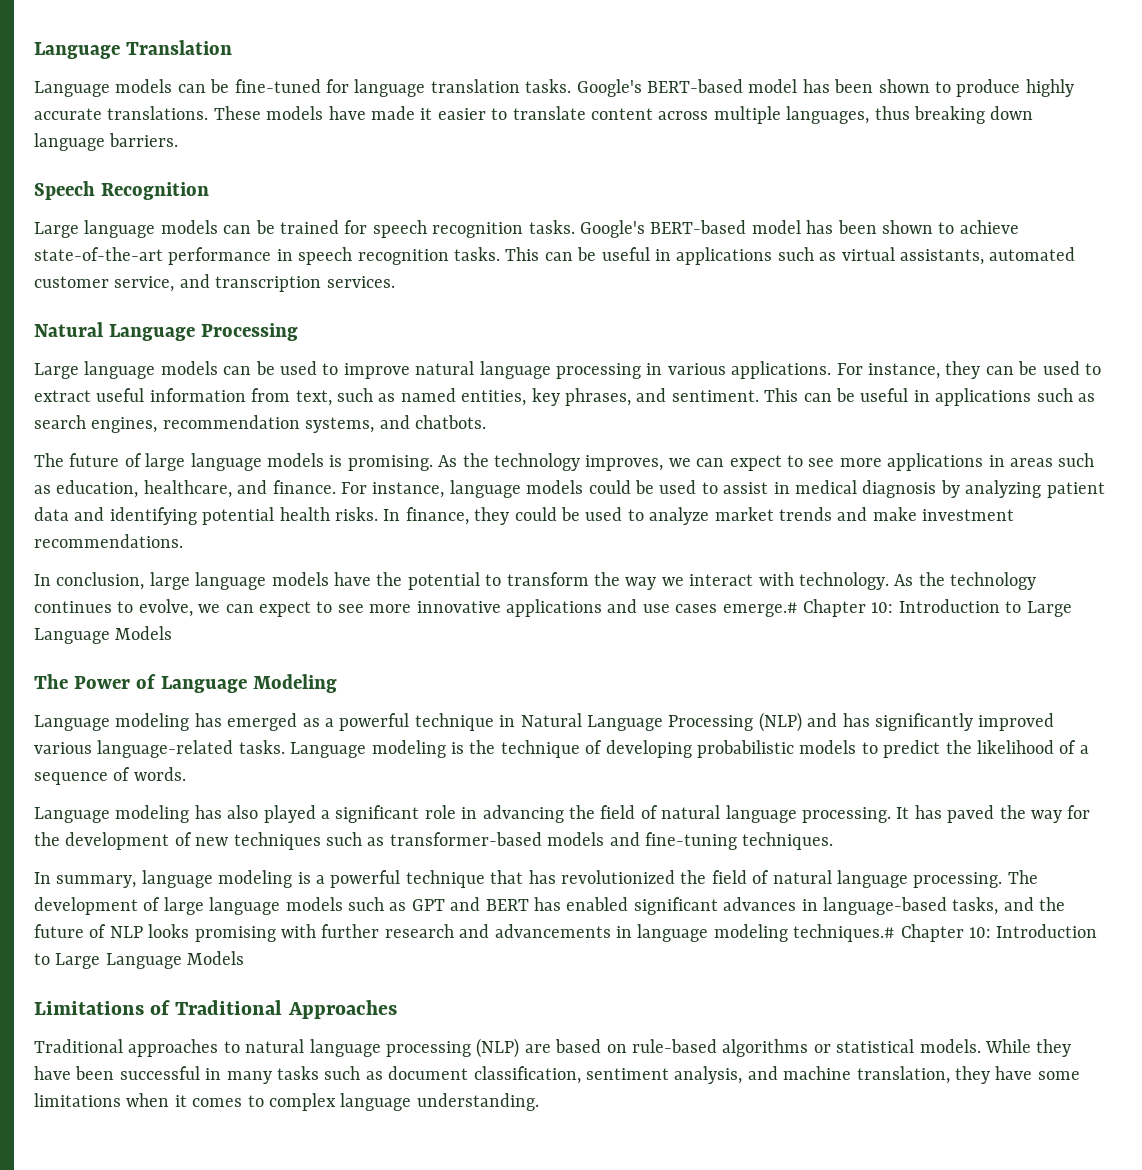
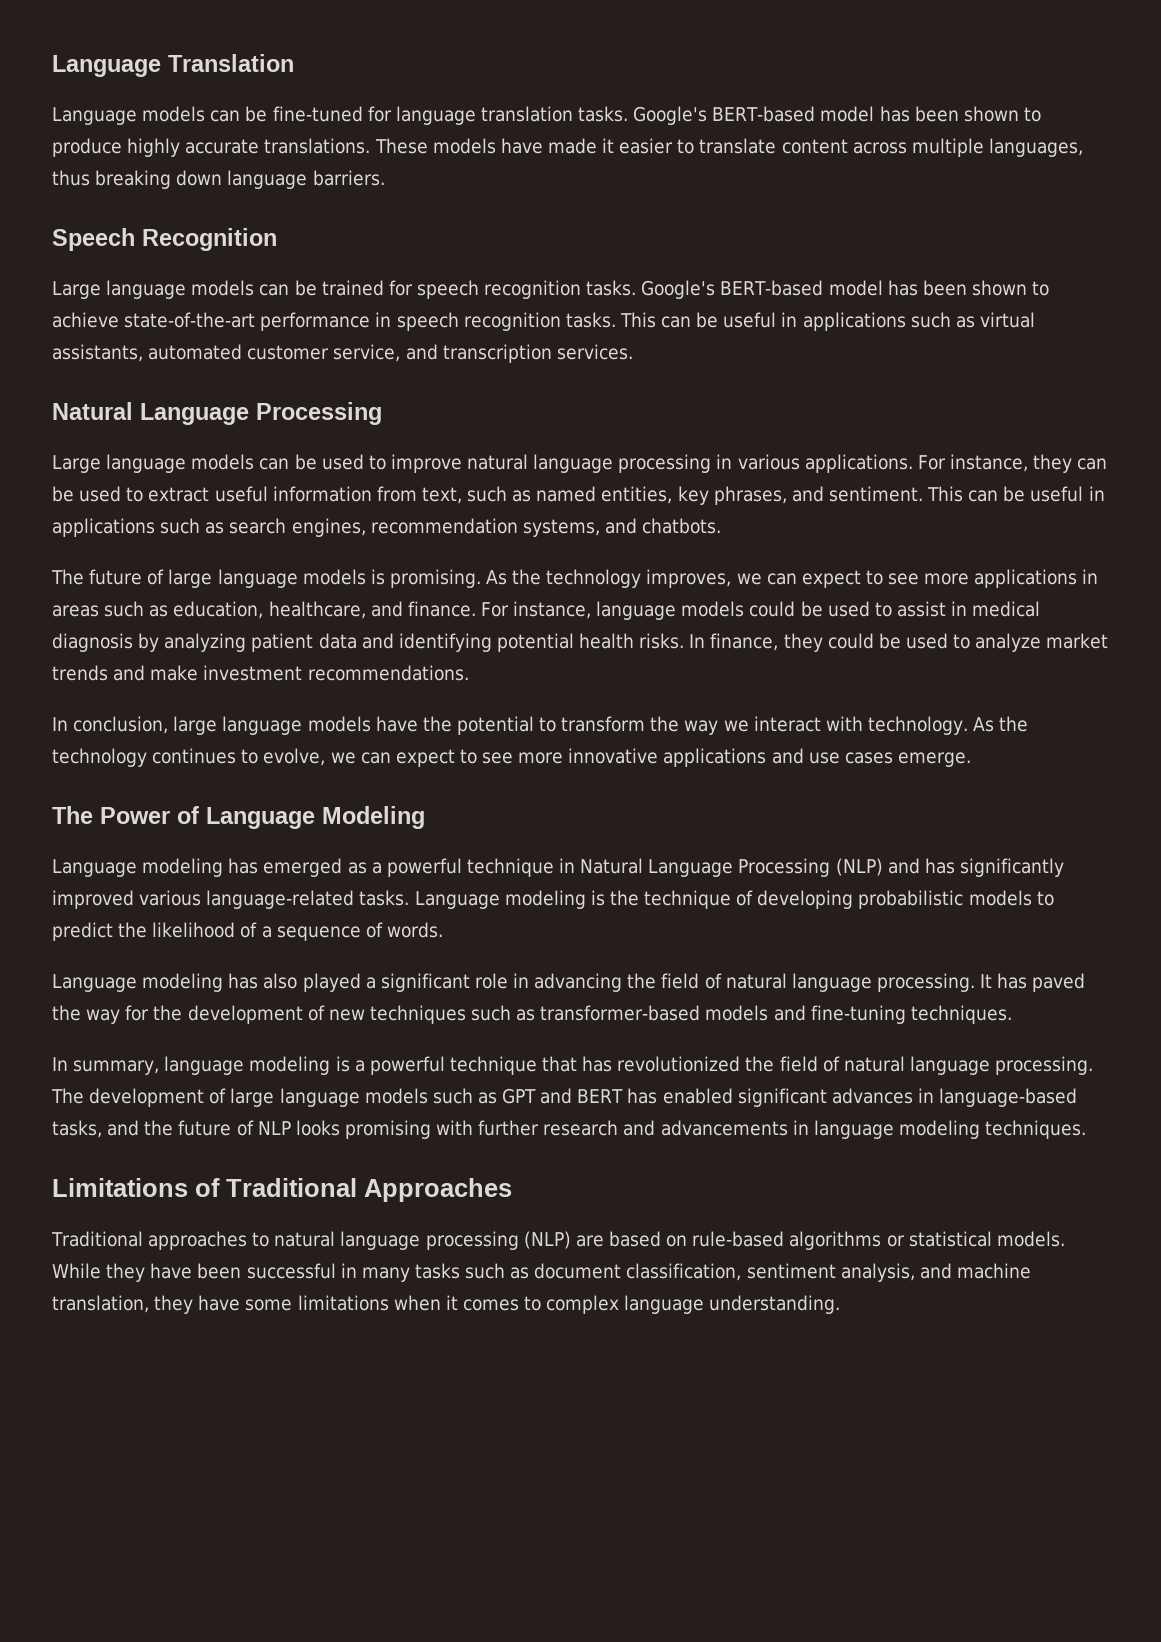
- As the technology continues to evolve, we can expect to see more innovative applications and use cases emerge.# Chapter 10: Introduction to Large Language Models
+ As the technology continues to evolve, we can expect to see more innovative applications and use cases emerge.
- The development of large language models such as GPT and BERT has enabled significant advances in language-based tasks, and the future of NLP looks promising with further research and advancements in language modeling techniques.# Chapter 10: Introduction to Large Language Models
+ The development of large language models such as GPT and BERT has enabled significant advances in language-based tasks, and the future of NLP looks promising with further research and advancements in language modeling techniques.

